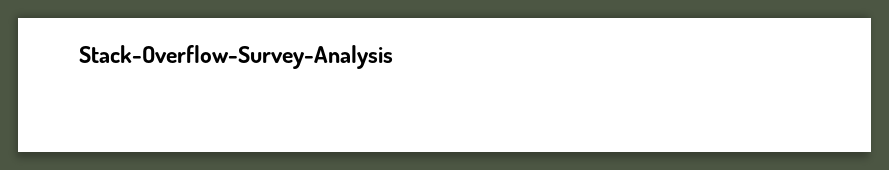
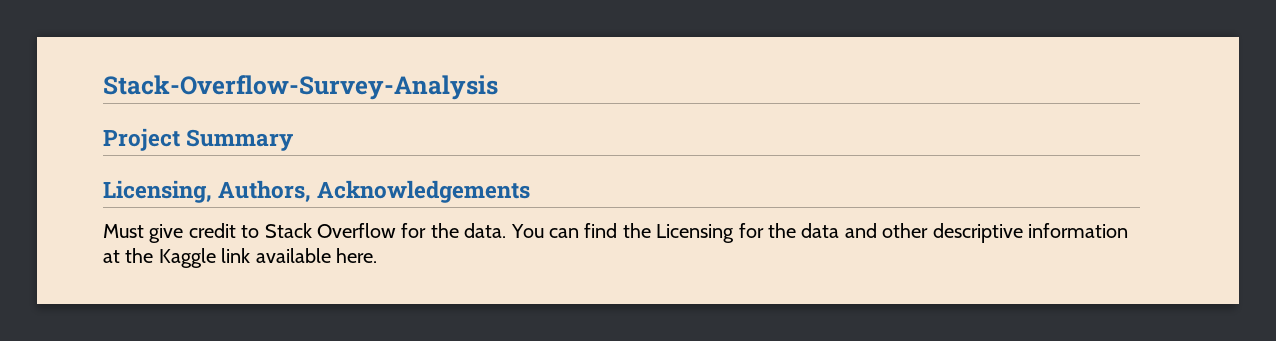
+ Project Summary
+ Licensing, Authors, Acknowledgements
+ Must give credit to Stack Overflow for the data. You can find the Licensing for the data and other descriptive information at the Kaggle link available here.

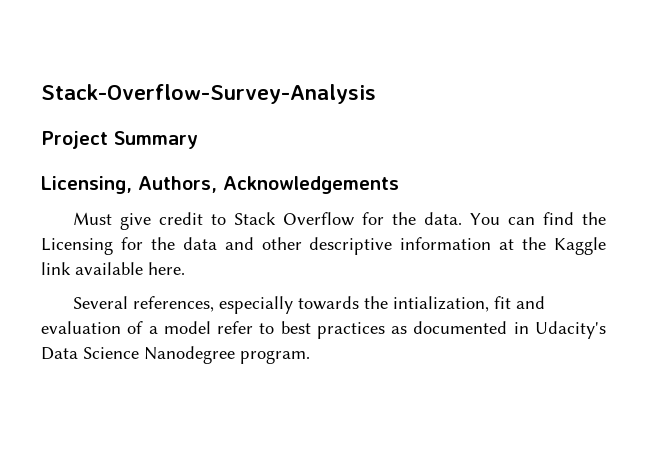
+ Several references, especially towards the intialization, fit and evaluation of a model refer to best practices as documented in Udacity's Data Science Nanodegree program.

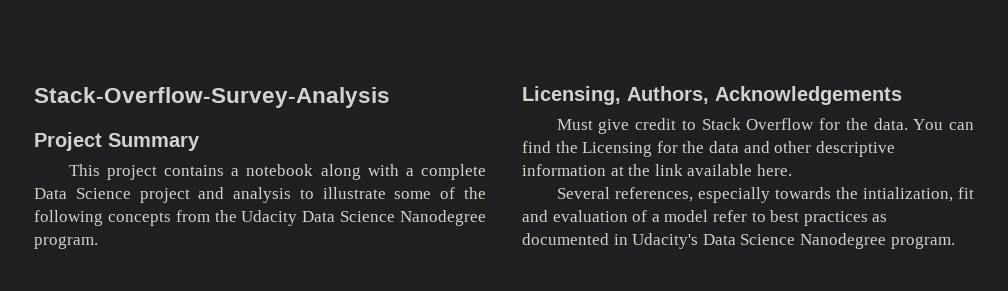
+ This project contains a notebook along with a complete Data Science project and analysis to illustrate some of the following concepts from the Udacity Data Science Nanodegree program.
- You can find the Licensing for the data and other descriptive information at the Kaggle link available here.
+ You can find the Licensing for the data and other descriptive information at the link available here.

